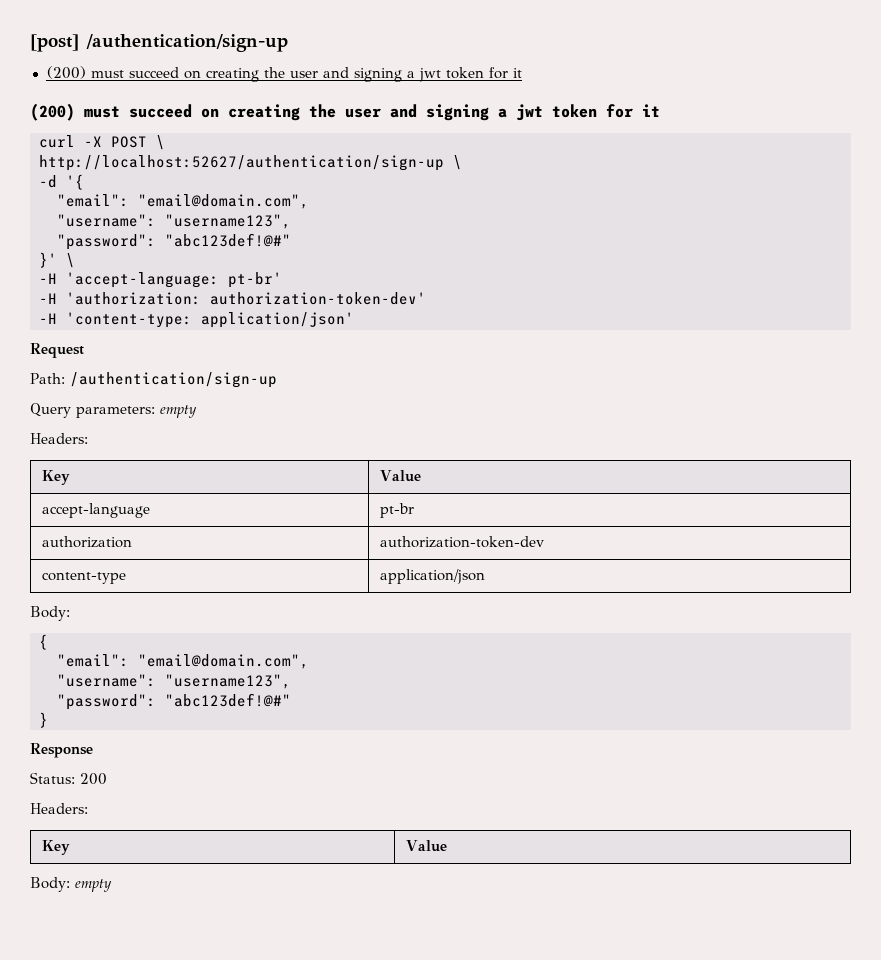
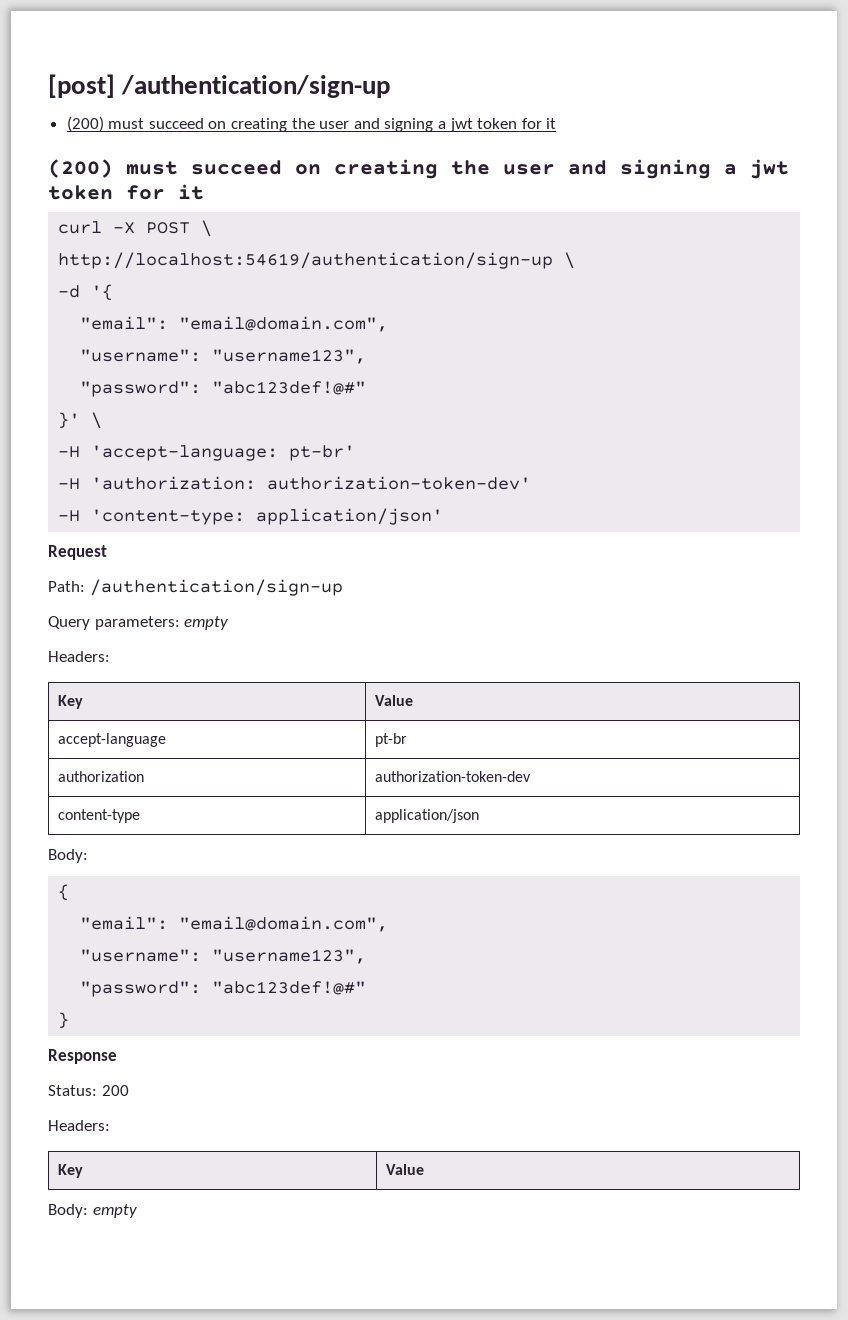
- http://localhost:52627/authentication/sign-up \
+ http://localhost:54619/authentication/sign-up \

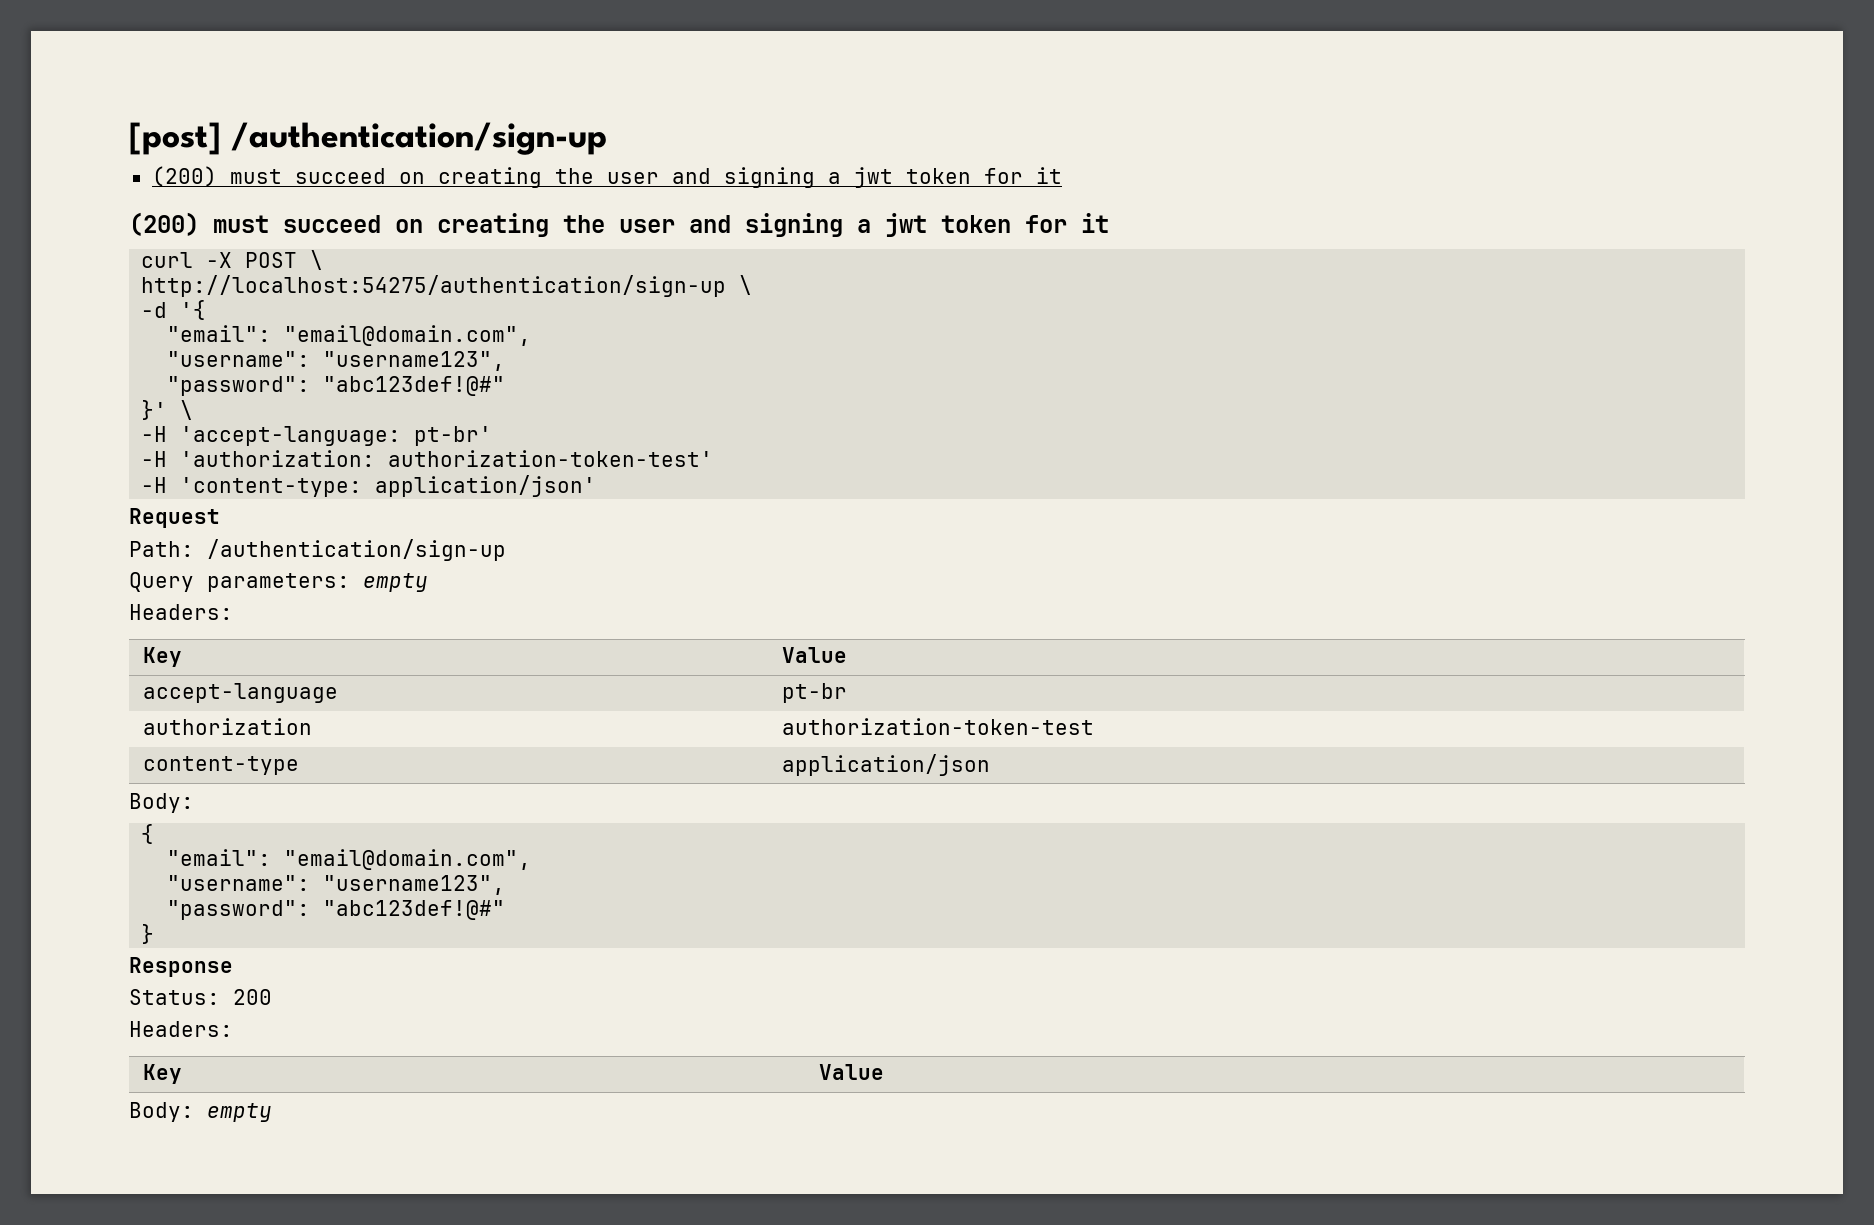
- http://localhost:54619/authentication/sign-up \
+ http://localhost:54275/authentication/sign-up \
- -H 'authorization: authorization-token-dev'
+ -H 'authorization: authorization-token-test'
- authorization | authorization-token-dev
+ authorization | authorization-token-test

